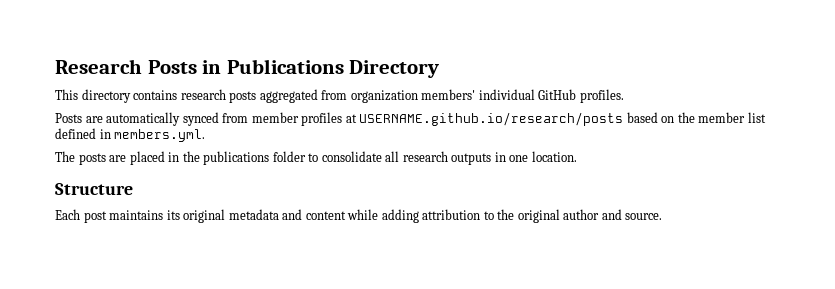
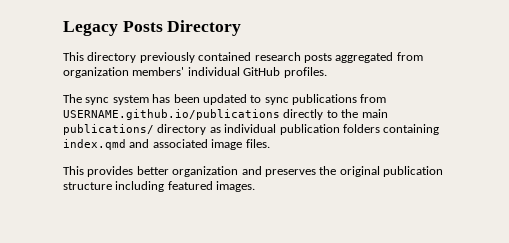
- Research Posts in Publications Directory
+ Legacy Posts Directory
- This directory contains research posts aggregated from organization members' individual GitHub profiles.
+ This directory previously contained research posts aggregated from organization members' individual GitHub profiles.
- Posts are automatically synced from member profiles at USERNAME.github.io/research/posts based on the member list defined in members.yml.
- The posts are placed in the publications folder to consolidate all research outputs in one location.
- Structure
- Each post maintains its original metadata and content while adding attribution to the original author and source.
+ The sync system has been updated to sync publications from USERNAME.github.io/publications directly to the main publications/ directory as individual publication folders containing index.qmd and associated image files.
+ This provides better organization and preserves the original publication structure including featured images.

